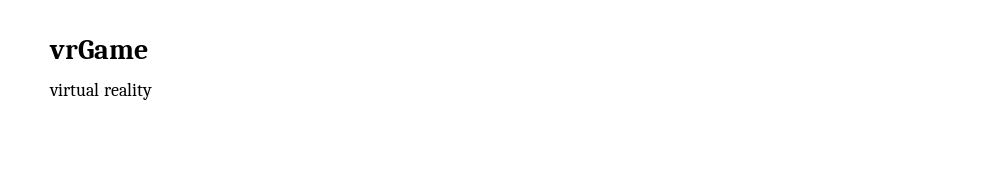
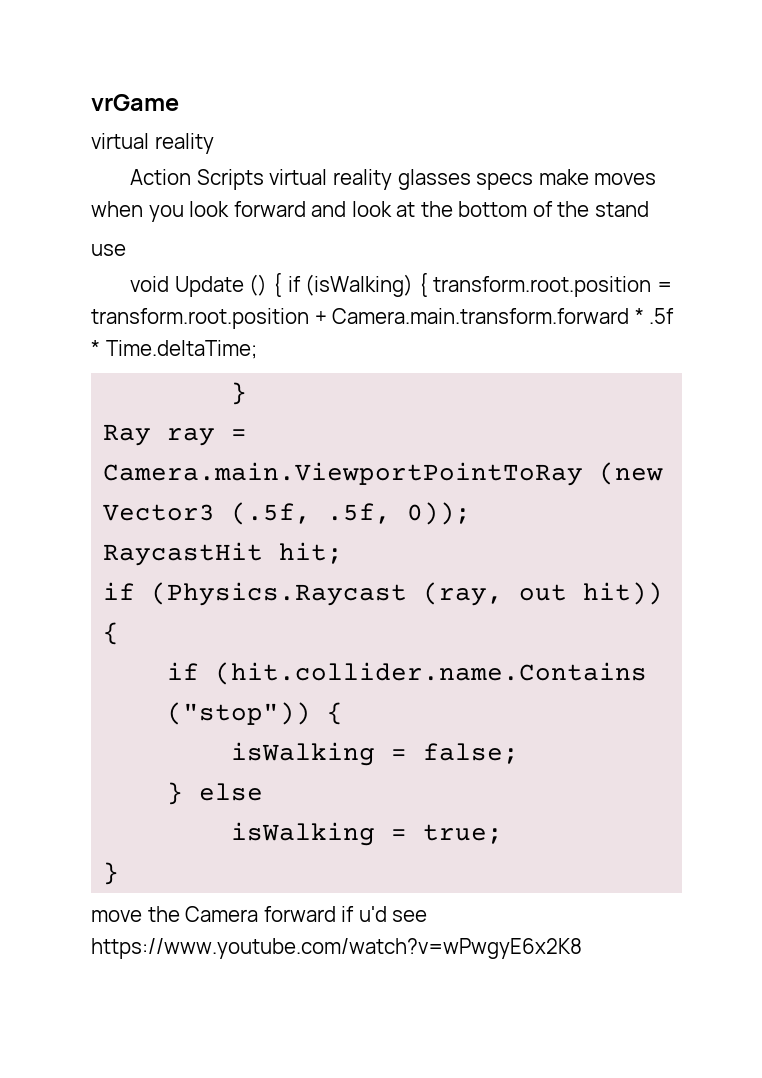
+ Action Scripts virtual reality glasses specs make moves when you look forward and look at the bottom of the stand
+ use
+ void Update () { if (isWalking) { transform.root.position = transform.root.position + Camera.main.transform.forward * .5f * Time.deltaTime;
+ }
+ Ray ray = Camera.main.ViewportPointToRay (new Vector3 (.5f, .5f, 0));
+ RaycastHit hit;
+ if (Physics.Raycast (ray, out hit)) {
+ if (hit.collider.name.Contains ("stop")) {
+ isWalking = false;
+ } else
+ isWalking = true;
+ }
+ move the Camera forward if u'd see https://www.youtube.com/watch?v=wPwgyE6x2K8

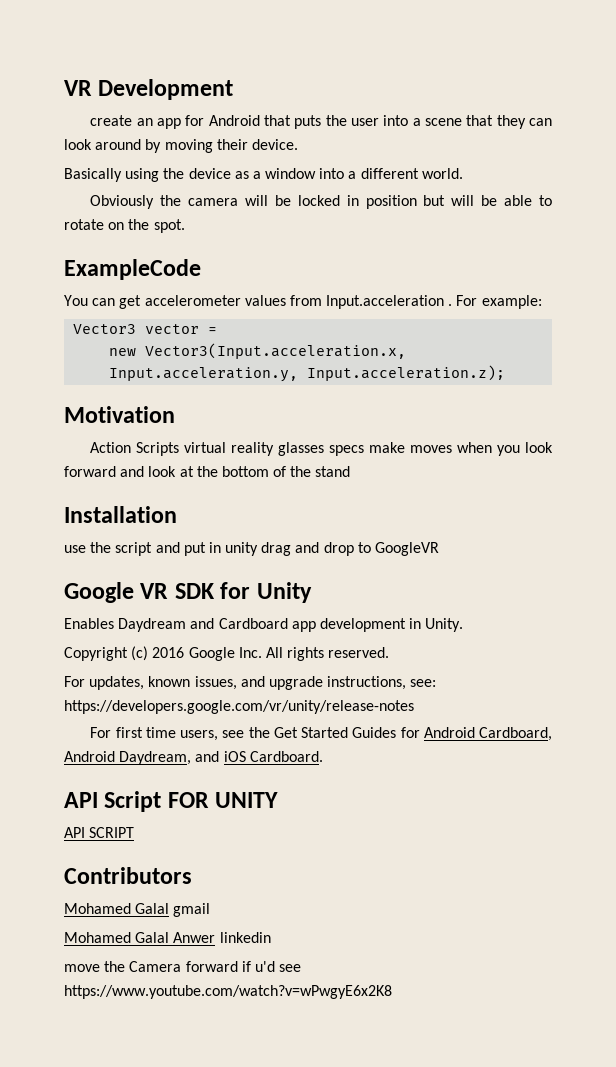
- vrGame
- virtual reality
+ VR Development
+ create an app for Android that puts the user into a scene that they can look around by moving their device.
+ Basically using the device as a window into a different world.
+ Obviously the camera will be locked in position but will be able to rotate on the spot.
+ ExampleCode
+ You can get accelerometer values from Input.acceleration . For example:
+ Vector3 vector =
+ new Vector3(Input.acceleration.x, Input.acceleration.y, Input.acceleration.z);
+ Motivation
+ Installation
- use
- void Update () { if (isWalking) { transform.root.position = transform.root.position + Camera.main.transform.forward * .5f * Time.deltaTime;
- }
- Ray ray = Camera.main.ViewportPointToRay (new Vector3 (.5f, .5f, 0));
- RaycastHit hit;
- if (Physics.Raycast (ray, out hit)) {
- if (hit.collider.name.Contains ("stop")) {
- isWalking = false;
- } else
- isWalking = true;
- }
+ use the script and put in unity drag and drop to GoogleVR
+ Google VR SDK for Unity
+ Enables Daydream and Cardboard app development in Unity.
+ Copyright (c) 2016 Google Inc. All rights reserved.
+ For updates, known issues, and upgrade instructions, see: https://developers.google.com/vr/unity/release-notes
+ For first time users, see the Get Started Guides for Android Cardboard, Android Daydream, and iOS Cardboard.
+ API Script FOR UNITY
+ API SCRIPT
+ Contributors
+ Mohamed Galal gmail
+ Mohamed Galal Anwer linkedin

